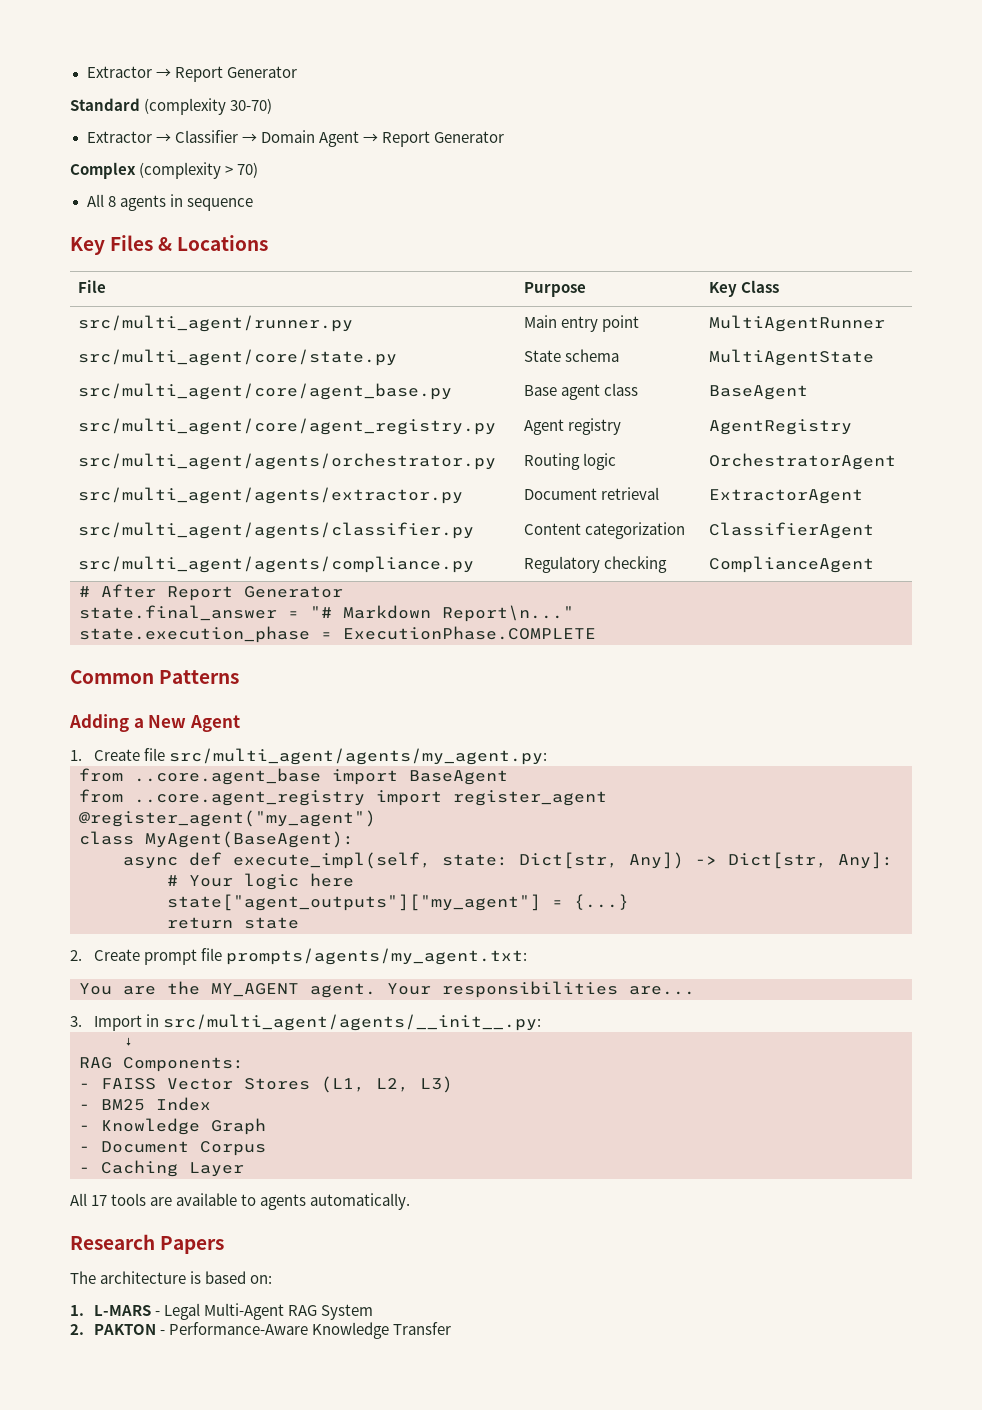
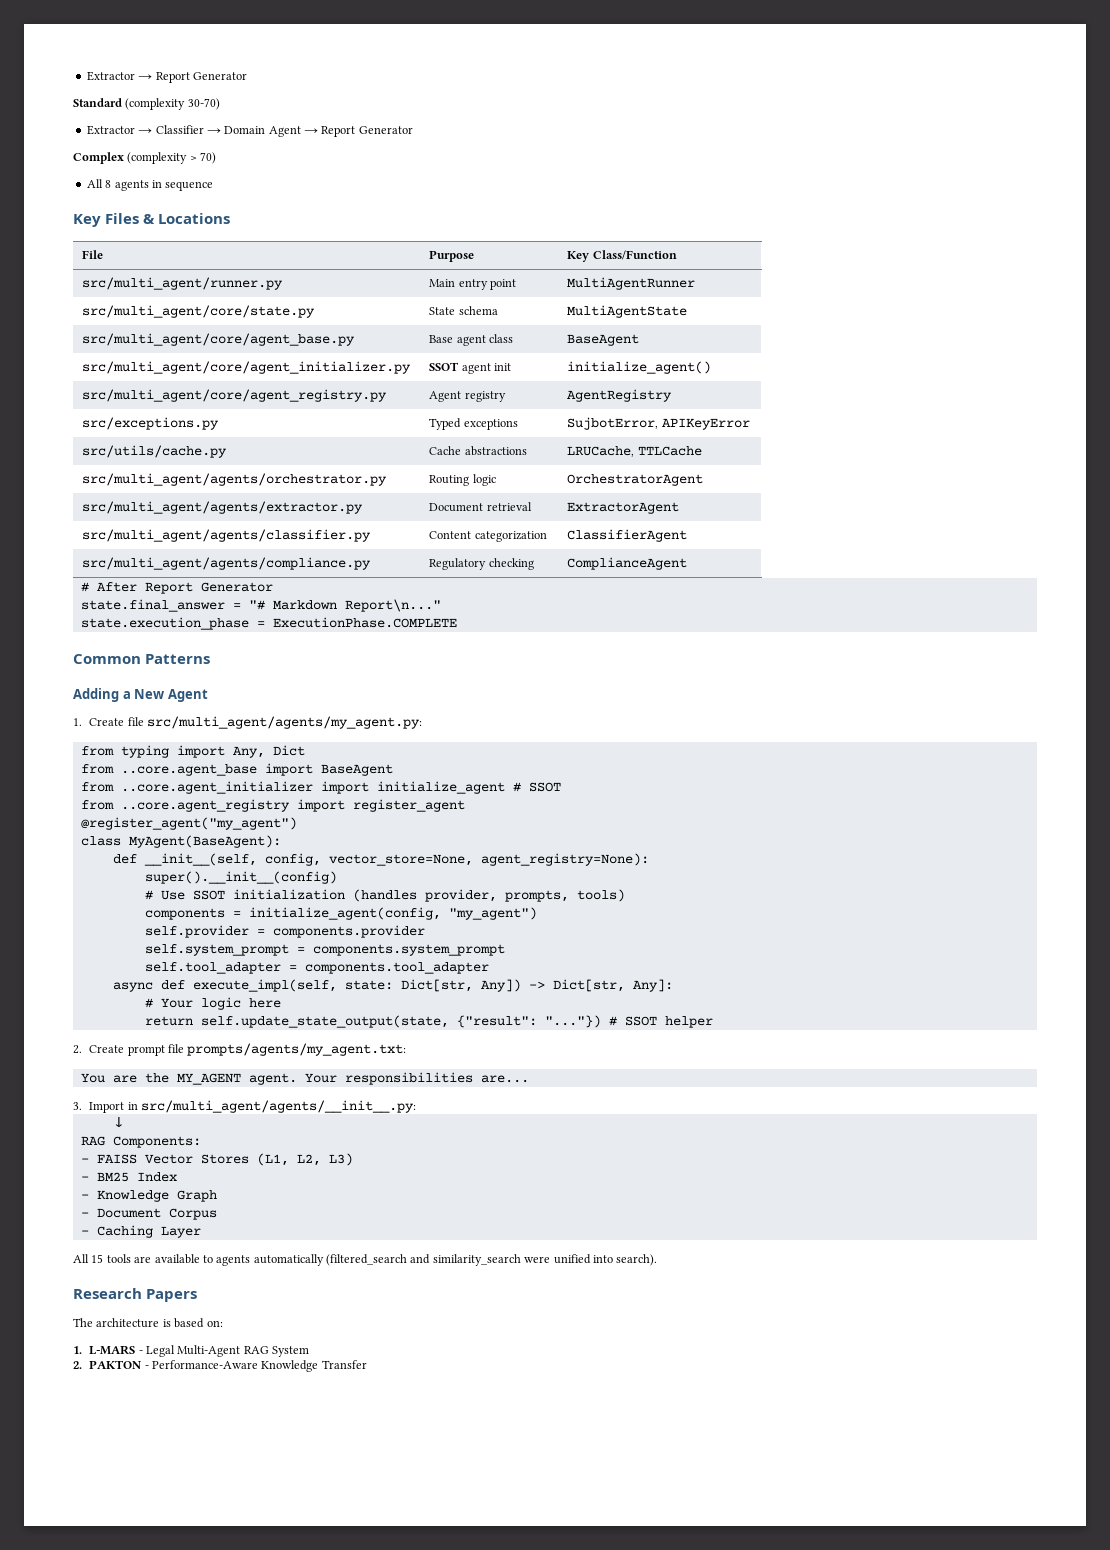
- File | Purpose | Key Class
+ File | Purpose | Key Class/Function
+ src/multi_agent/core/agent_initializer.py | SSOT agent init | initialize_agent()
+ src/exceptions.py | Typed exceptions | SujbotError, APIKeyError
+ src/utils/cache.py | Cache abstractions | LRUCache, TTLCache
+ from typing import Any, Dict
+ from ..core.agent_initializer import initialize_agent # SSOT
+ def __init__(self, config, vector_store=None, agent_registry=None):
+ super().__init__(config)
+ # Use SSOT initialization (handles provider, prompts, tools)
+ components = initialize_agent(config, "my_agent")
+ self.provider = components.provider
+ self.system_prompt = components.system_prompt
+ self.tool_adapter = components.tool_adapter
- state["agent_outputs"]["my_agent"] = {...}
- return state
+ return self.update_state_output(state, {"result": "..."}) # SSOT helper
- All 17 tools are available to agents automatically.
+ All 15 tools are available to agents automatically (filtered_search and similarity_search were unified into search).

